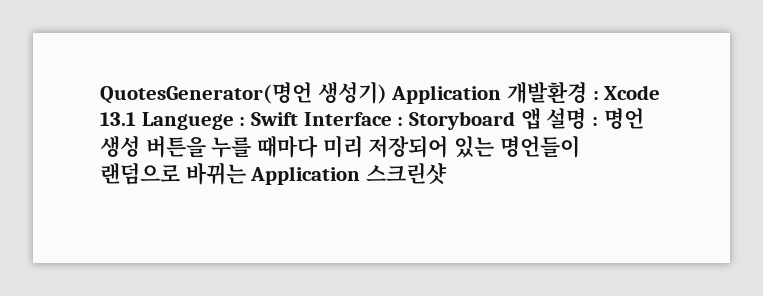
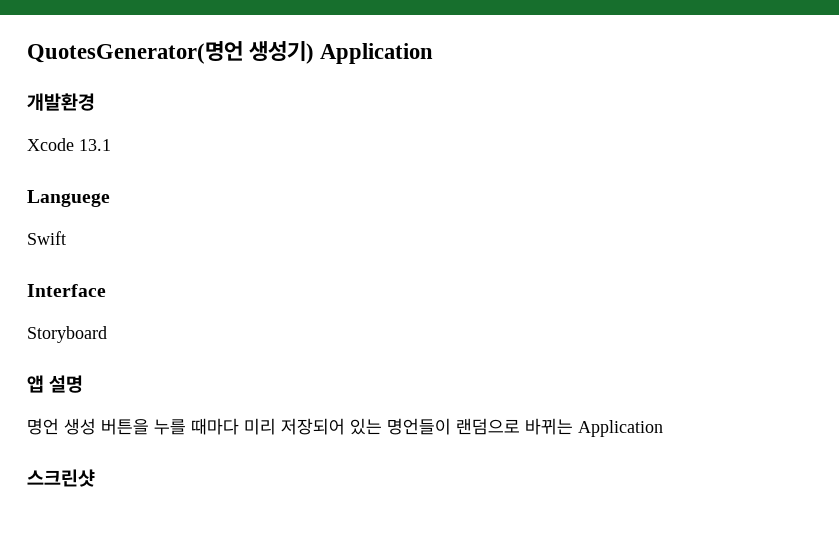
- QuotesGenerator(명언 생성기) Application 개발환경 : Xcode 13.1 Languege : Swift Interface : Storyboard 앱 설명 : 명언 생성 버튼을 누를 때마다 미리 저장되어 있는 명언들이 랜덤으로 바뀌는 Application 스크린샷
+ QuotesGenerator(명언 생성기) Application
+ 개발환경
+ Xcode 13.1
+ Languege
+ Swift
+ Interface
+ Storyboard
+ 앱 설명
+ 명언 생성 버튼을 누를 때마다 미리 저장되어 있는 명언들이 랜덤으로 바뀌는 Application
+ 스크린샷

